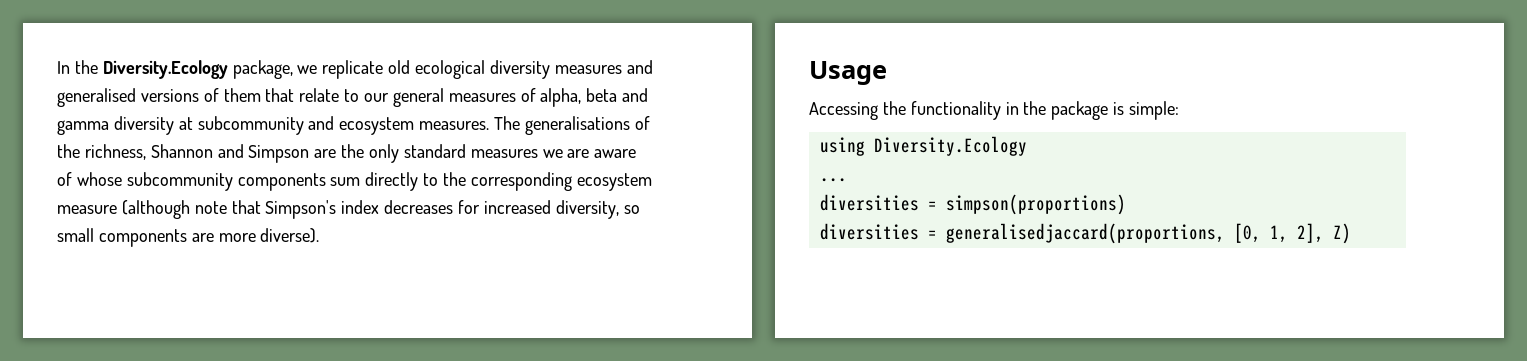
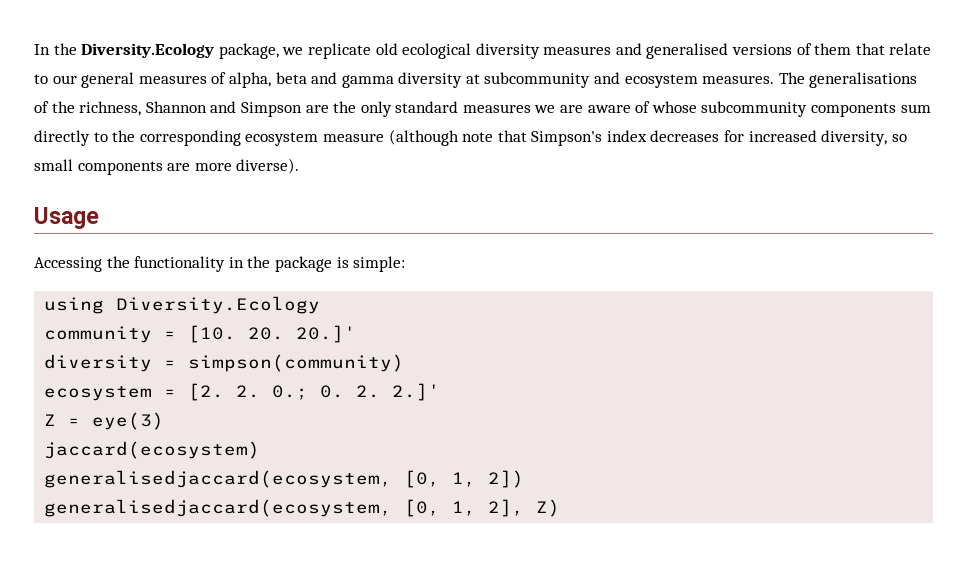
- ...
- diversities = simpson(proportions)
- diversities = generalisedjaccard(proportions, [0, 1, 2], Z)
+ community = [10. 20. 20.]'
+ diversity = simpson(community)
+ ecosystem = [2. 2. 0.; 0. 2. 2.]'
+ Z = eye(3)
+ jaccard(ecosystem)
+ generalisedjaccard(ecosystem, [0, 1, 2])
+ generalisedjaccard(ecosystem, [0, 1, 2], Z)

